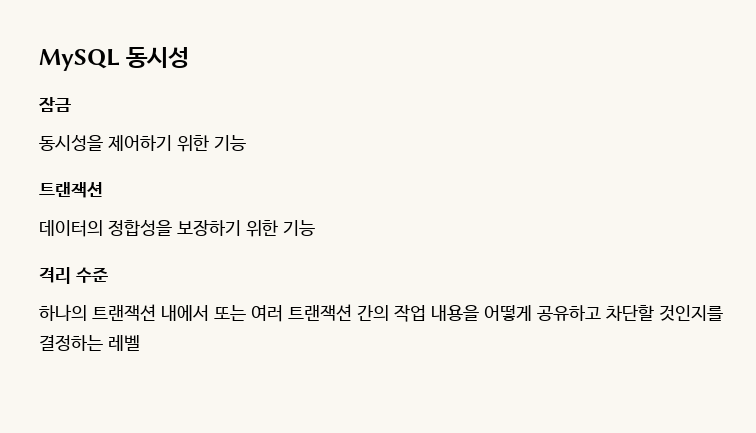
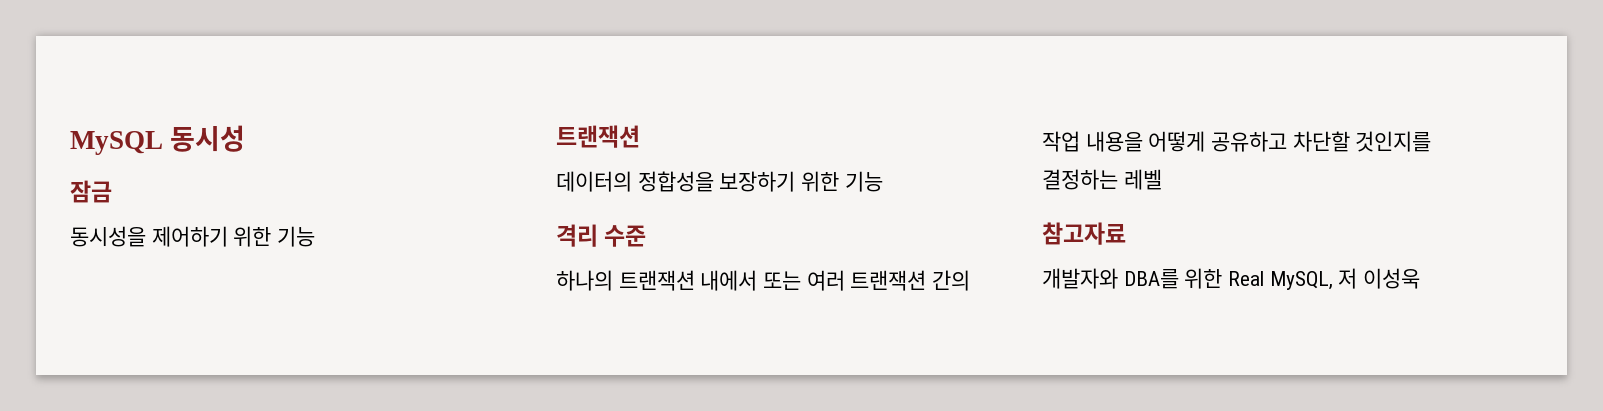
+ 참고자료
+ 개발자와 DBA를 위한 Real MySQL, 저 이성욱

